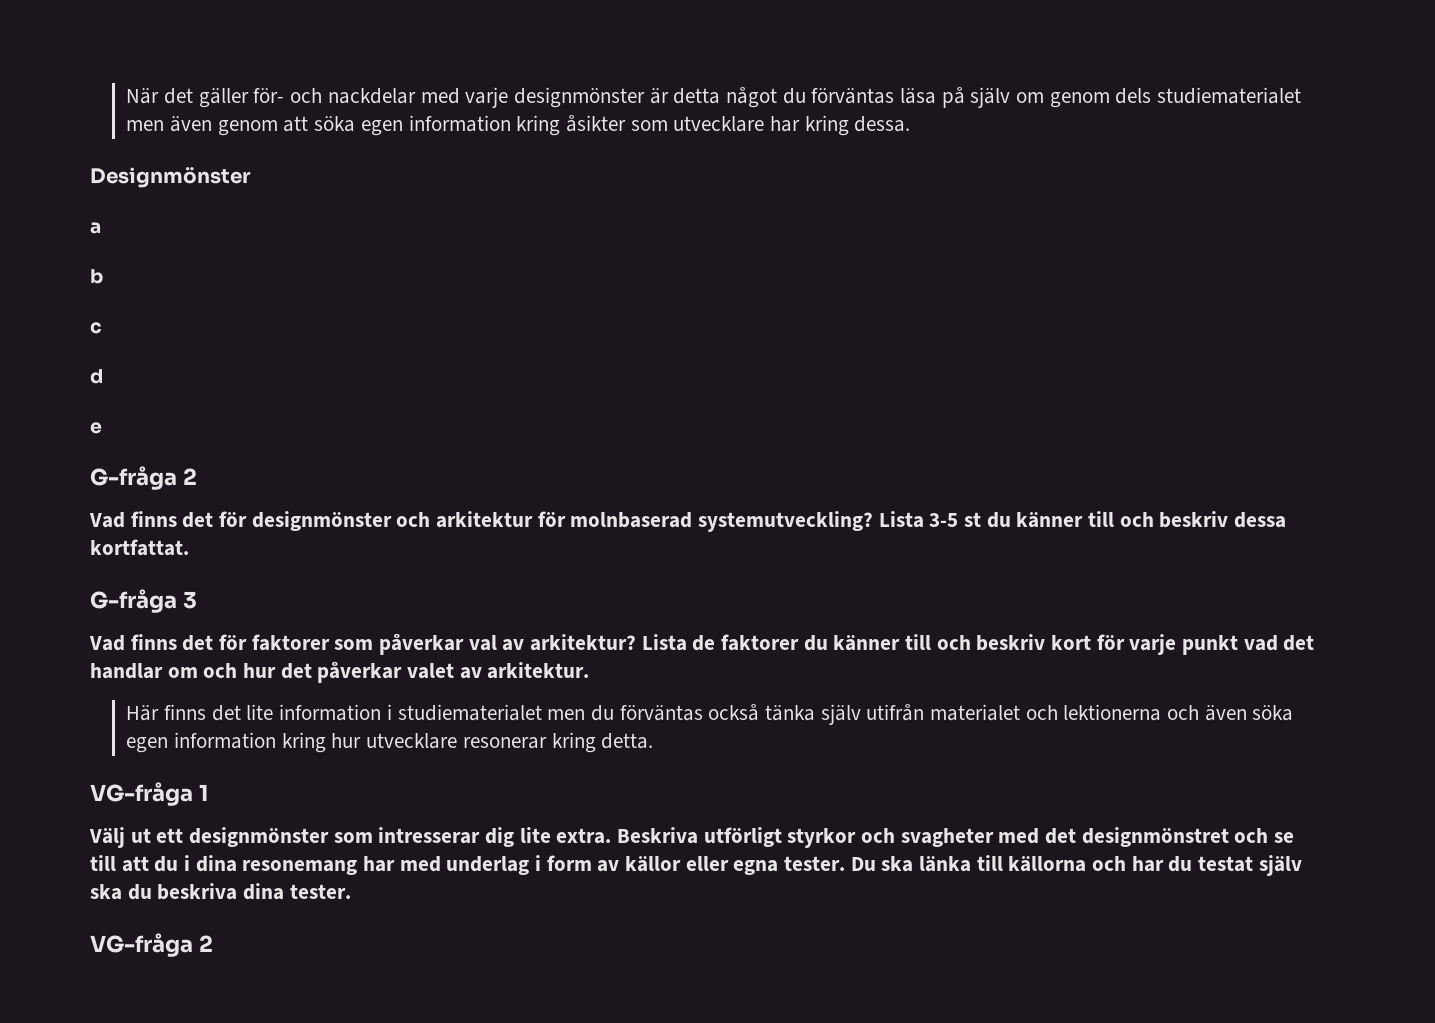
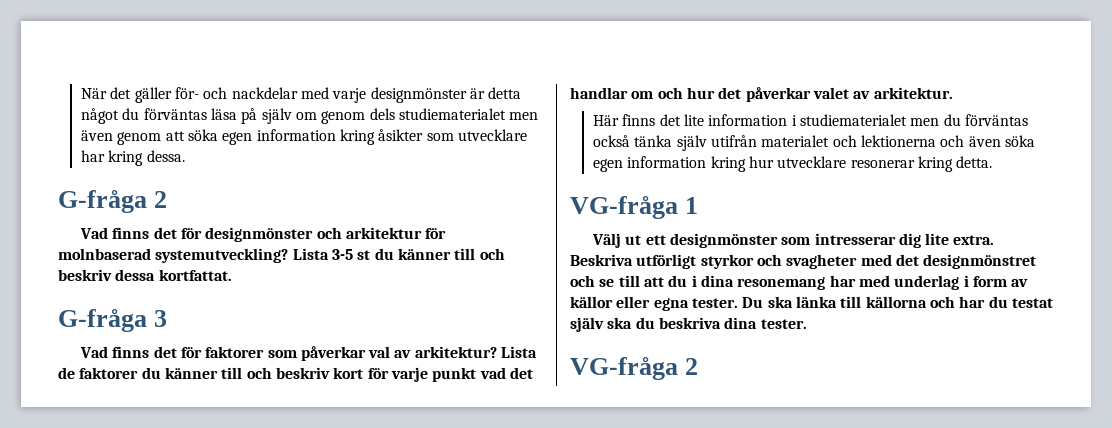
- Designmönster
- a
- b
- c
- d
- e

